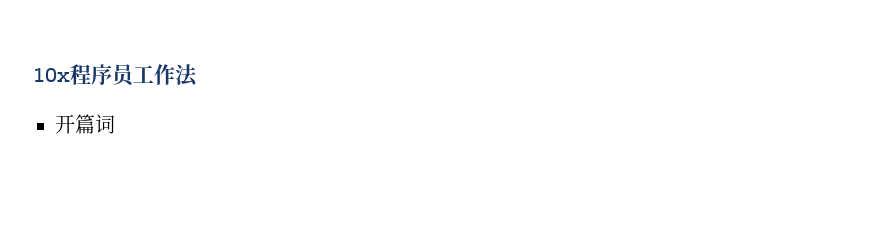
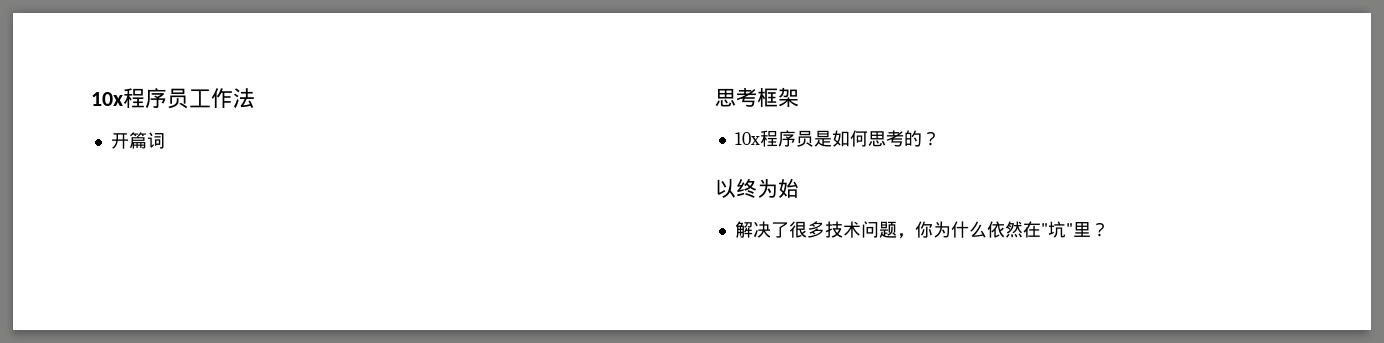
+ 思考框架
+ 10x程序员是如何思考的？
+ 以终为始
+ 解决了很多技术问题，你为什么依然在"坑"里？

